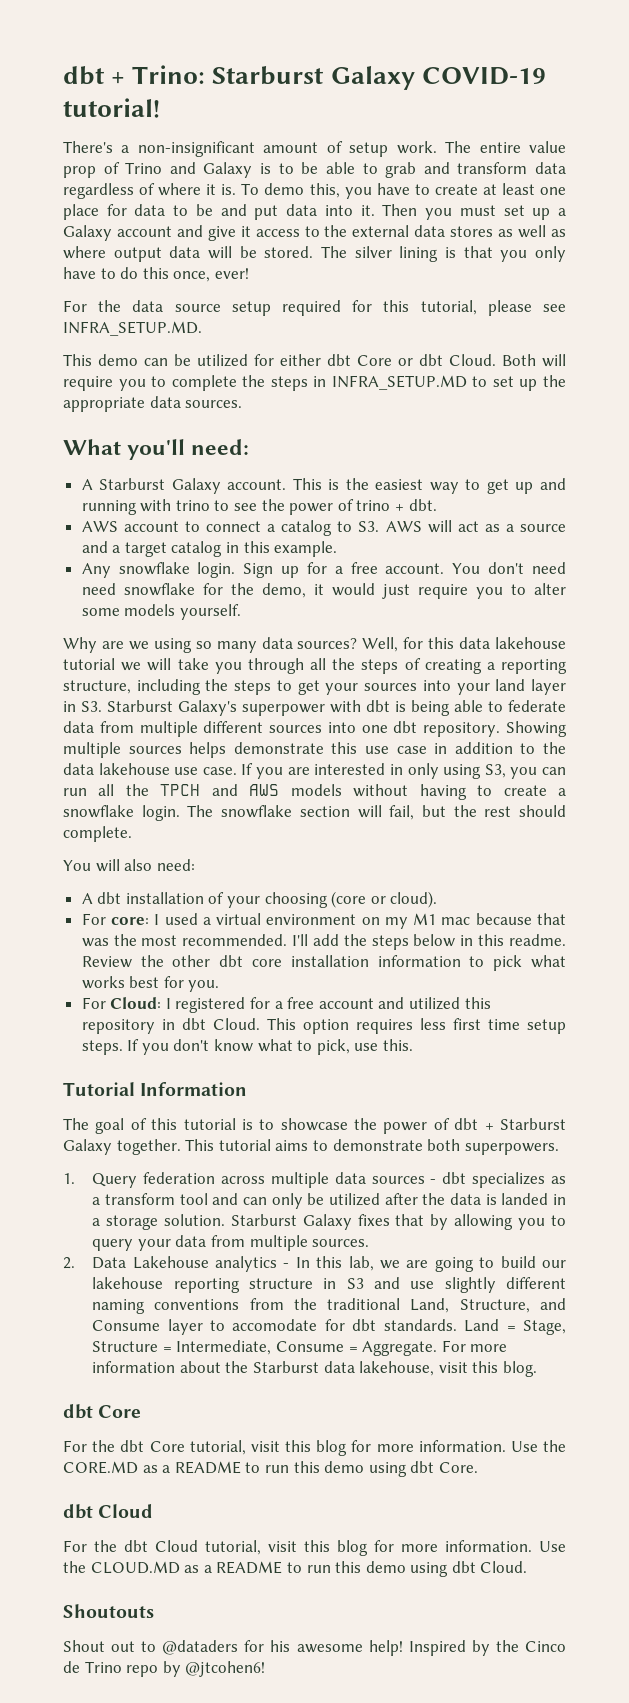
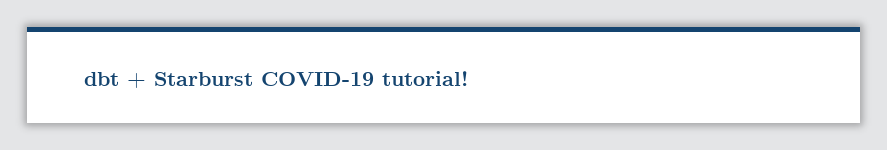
- dbt + Trino: Starburst Galaxy COVID-19 tutorial!
- There's a non-insignificant amount of setup work. The entire value prop of Trino and Galaxy is to be able to grab and transform data regardless of where it is. To demo this, you have to create at least one place for data to be and put data into it. Then you must set up a Galaxy account and give it access to the external data stores as well as where output data will be stored. The silver lining is that you only have to do this once, ever!
- For the data source setup required for this tutorial, please see INFRA_SETUP.MD.
- This demo can be utilized for either dbt Core or dbt Cloud. Both will require you to complete the steps in INFRA_SETUP.MD to set up the appropriate data sources.
- What you'll need:
- A Starburst Galaxy account. This is the easiest way to get up and running with trino to see the power of trino + dbt.
- AWS account to connect a catalog to S3. AWS will act as a source and a target catalog in this example.
- Any snowflake login. Sign up for a free account. You don't need need snowflake for the demo, it would just require you to alter some models yourself.
- Why are we using so many data sources? Well, for this data lakehouse tutorial we will take you through all the steps of creating a reporting structure, including the steps to get your sources into your land layer in S3. Starburst Galaxy's superpower with dbt is being able to federate data from multiple different sources into one dbt repository. Showing multiple sources helps demonstrate this use case in addition to the data lakehouse use case. If you are interested in only using S3, you can run all the TPCH and AWS models without having to create a snowflake login. The snowflake section will fail, but the rest should complete.
- You will also need:
- A dbt installation of your choosing (core or cloud).
- For core: I used a virtual environment on my M1 mac because that was the most recommended. I'll add the steps below in this readme. Review the other dbt core installation information to pick what works best for you.
- For Cloud: I registered for a free account and utilized this repository in dbt Cloud. This option requires less first time setup steps. If you don't know what to pick, use this.
- Tutorial Information
- The goal of this tutorial is to showcase the power of dbt + Starburst Galaxy together. This tutorial aims to demonstrate both superpowers.
- 1. Query federation across multiple data sources - dbt specializes as a transform tool and can only be utilized after the data is landed in a storage solution. Starburst Galaxy fixes that by allowing you to query your data from multiple sources.
- 2. Data Lakehouse analytics - In this lab, we are going to build our lakehouse reporting structure in S3 and use slightly different naming conventions from the traditional Land, Structure, and Consume layer to accomodate for dbt standards. Land = Stage, Structure = Intermediate, Consume = Aggregate. For more information about the Starburst data lakehouse, visit this blog.
- dbt Core
- For the dbt Core tutorial, visit this blog for more information. Use the CORE.MD as a README to run this demo using dbt Core.
- dbt Cloud
- For the dbt Cloud tutorial, visit this blog for more information. Use the CLOUD.MD as a README to run this demo using dbt Cloud.
- Shoutouts
- Shout out to @dataders for his awesome help! Inspired by the Cinco de Trino repo by @jtcohen6!
+ dbt + Starburst COVID-19 tutorial!

